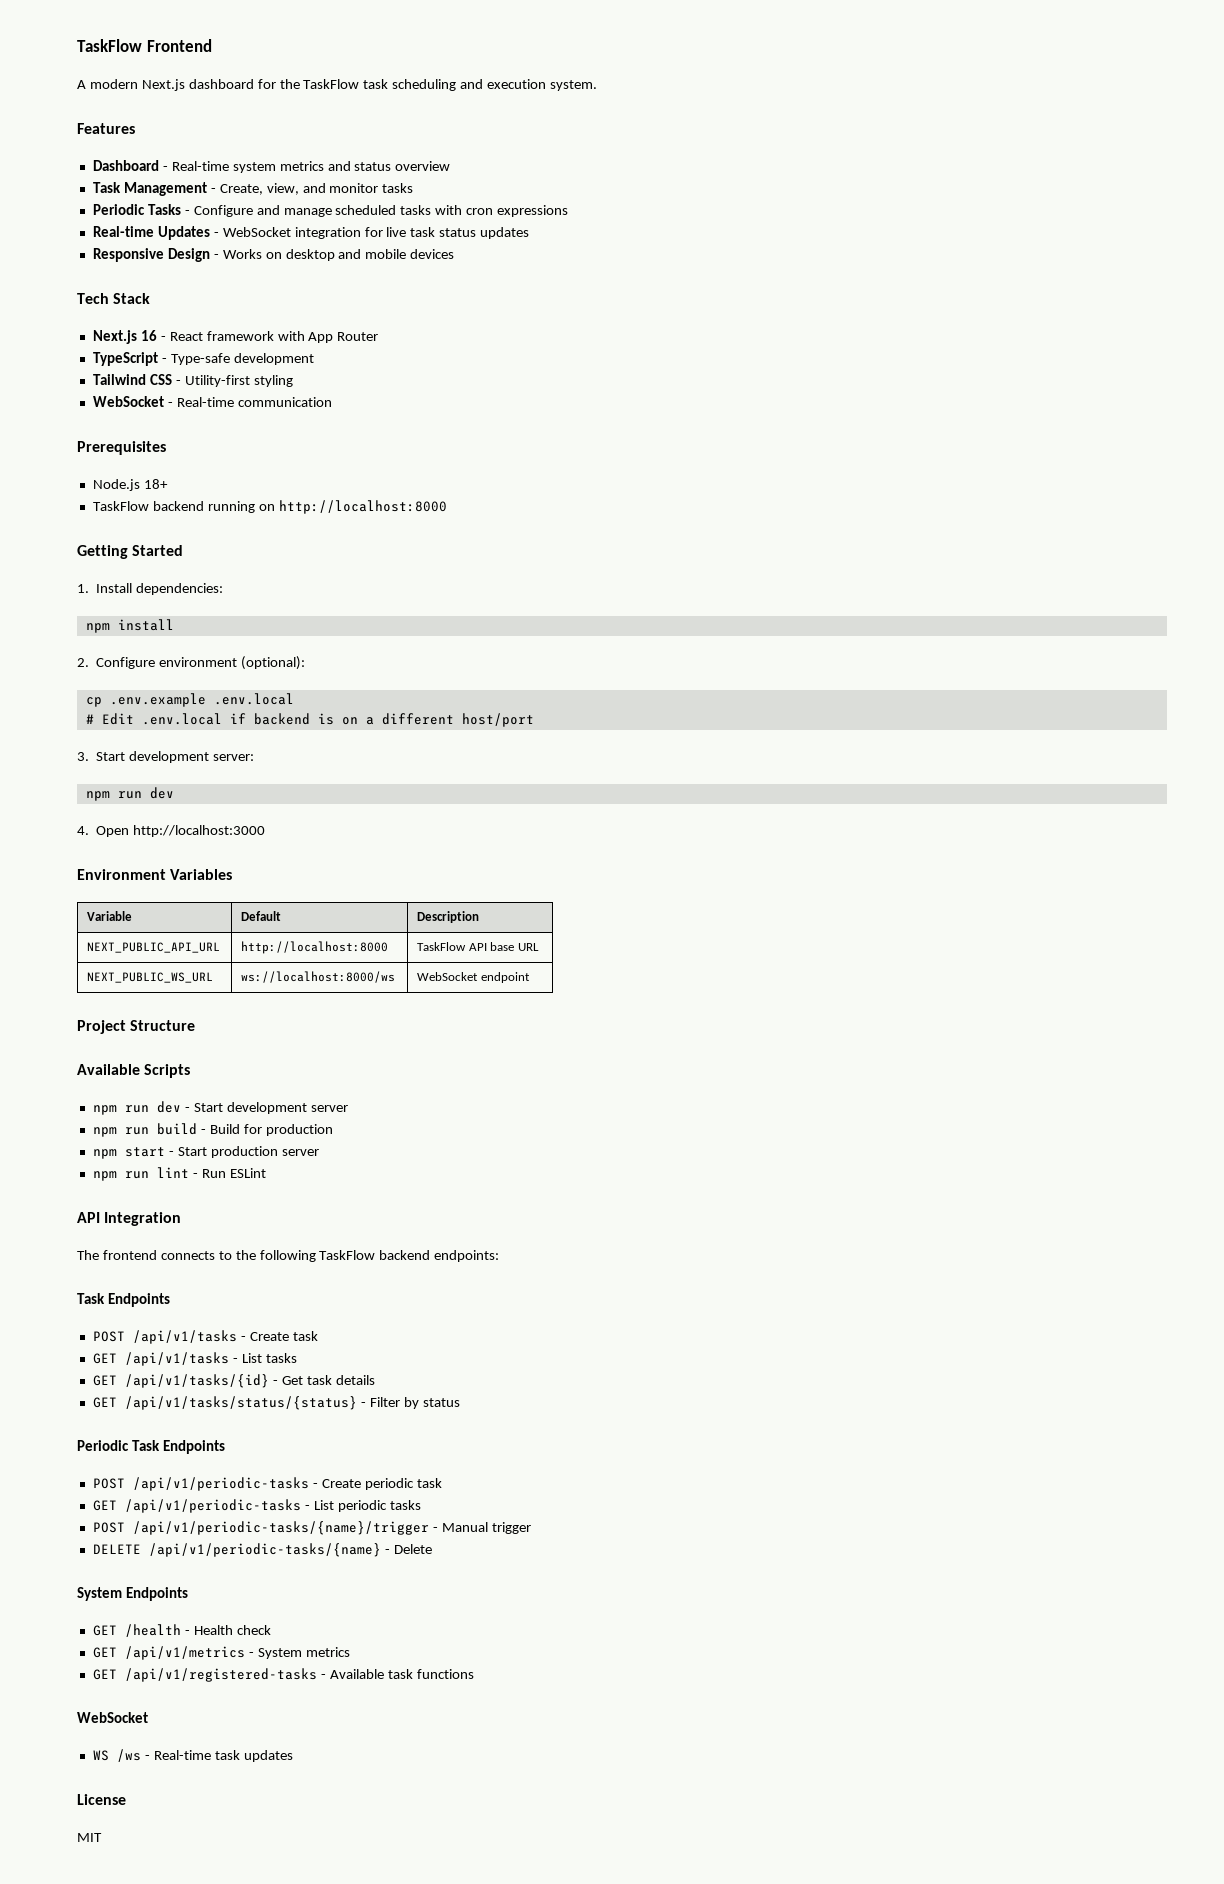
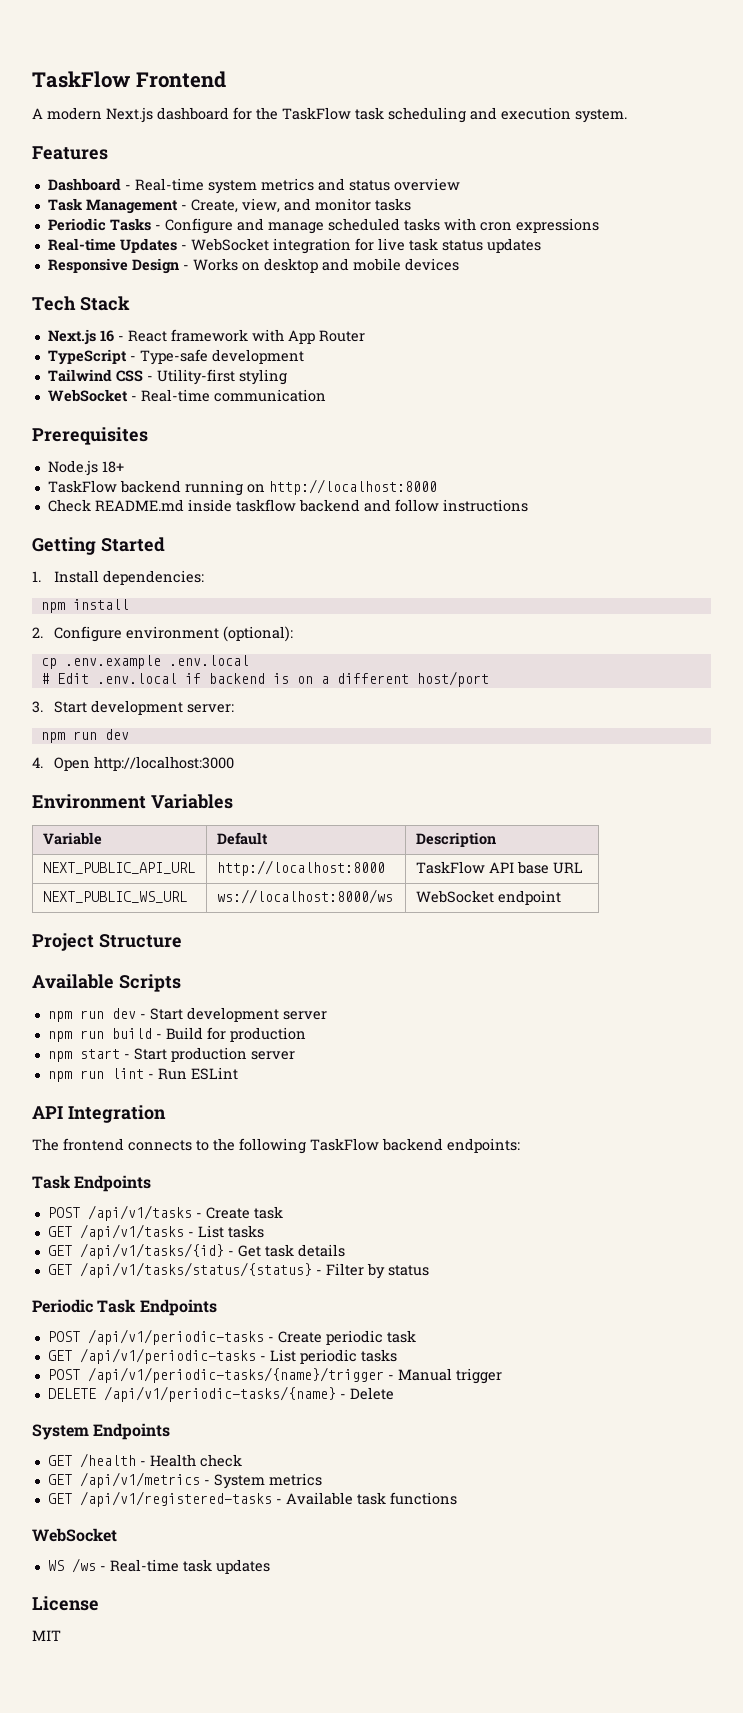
+ Check README.md inside taskflow backend and follow instructions

